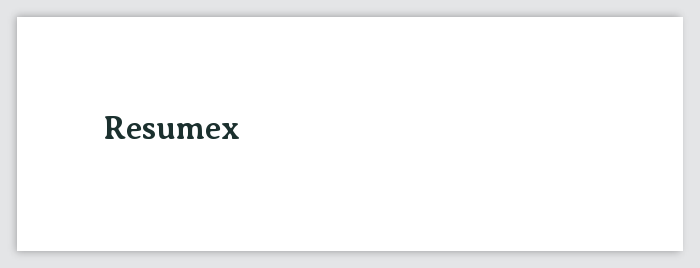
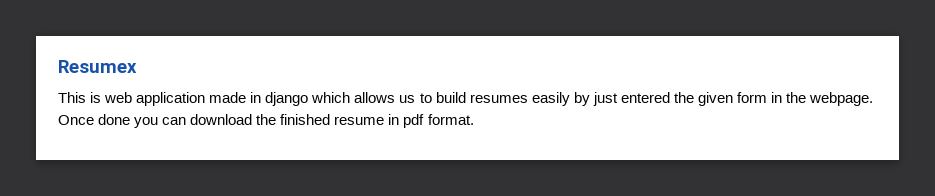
+ This is web application made in django which allows us to build resumes easily by just entered the given form in the webpage. Once done you can download the finished resume in pdf format.

